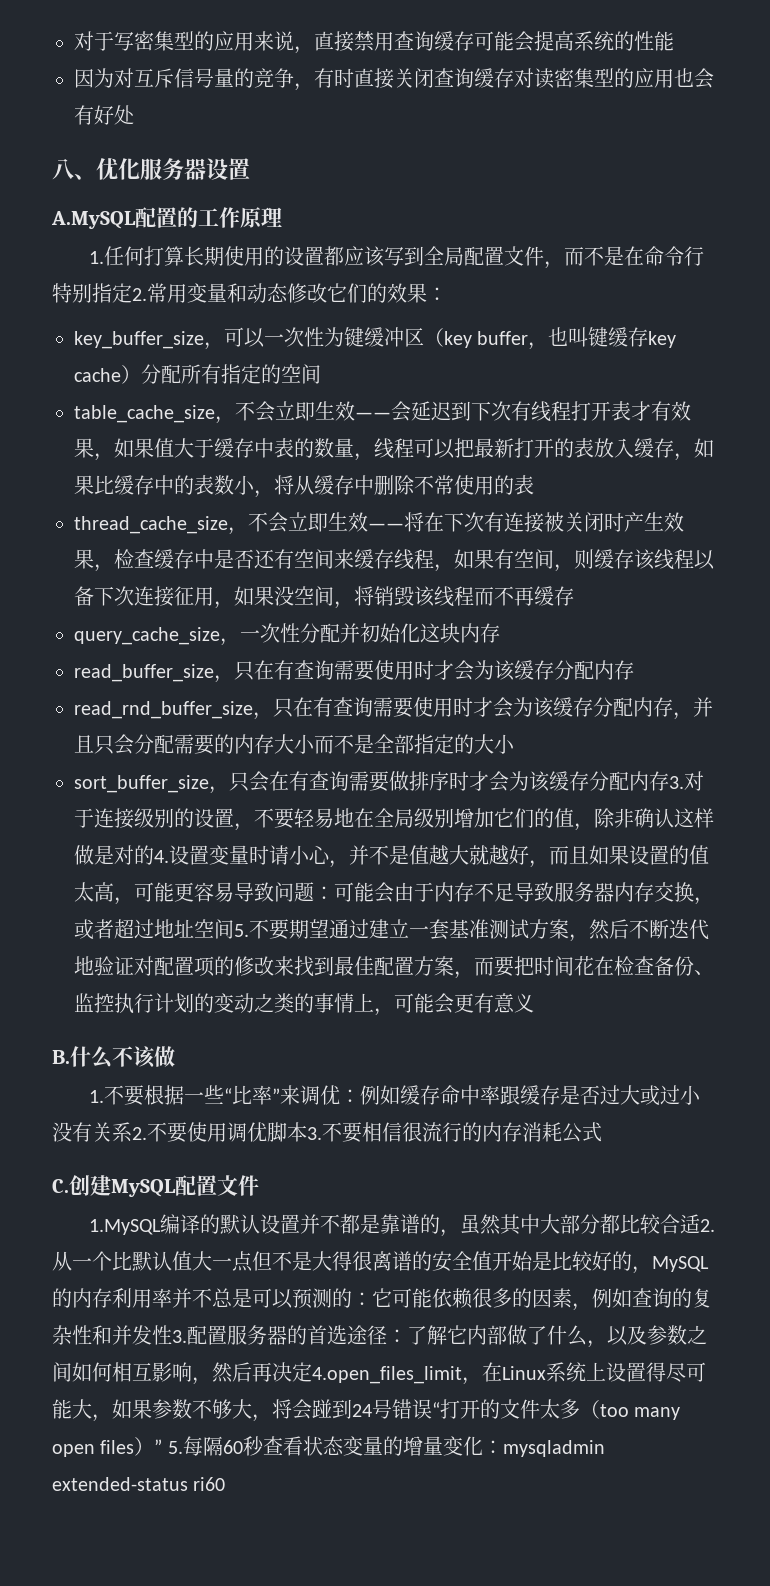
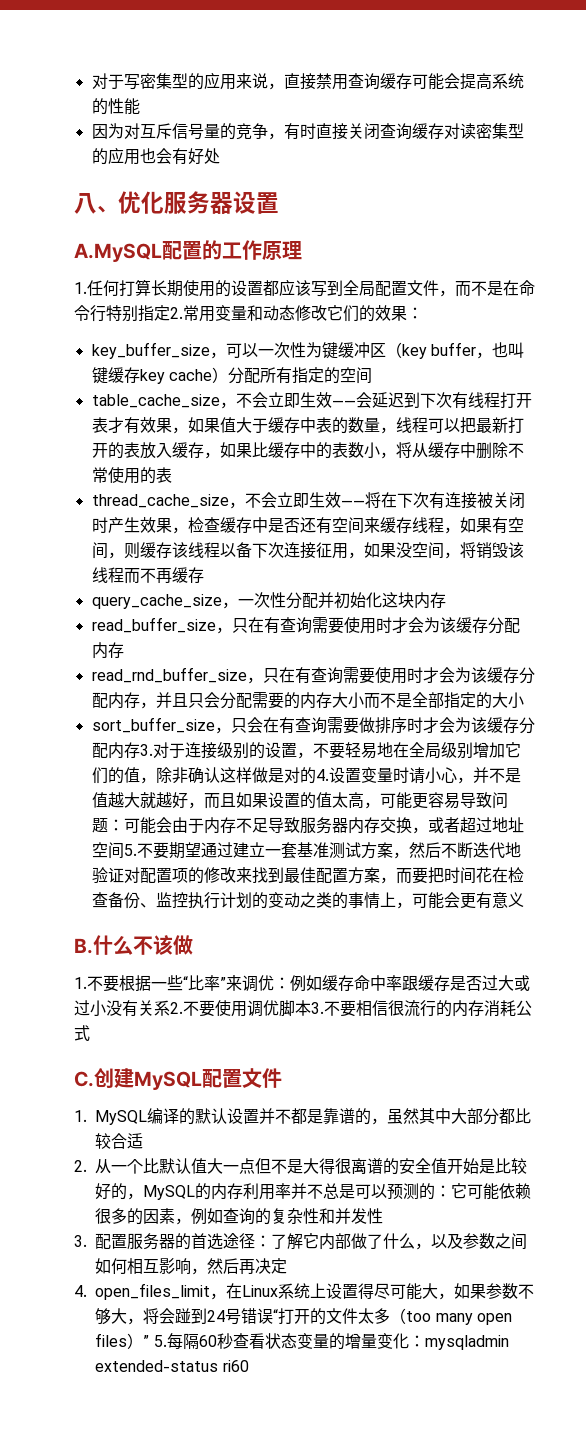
- 1.MySQL编译的默认设置并不都是靠谱的，虽然其中大部分都比较合适2.从一个比默认值大一点但不是大得很离谱的安全值开始是比较好的，MySQL的内存利用率并不总是可以预测的：
+ 1. MySQL编译的默认设置并不都是靠谱的，虽然其中大部分都比较合适
+ 2.从一个比默认值大一点但不是大得很离谱的安全值开始是比较好的，MySQL的内存利用率并不总是可以预测的：
- 它可能依赖很多的因素，例如查询的复杂性和并发性3.配置服务器的首选途径：
+ 它可能依赖很多的因素，例如查询的复杂性和并发性
+ 3.配置服务器的首选途径：
- 了解它内部做了什么，以及参数之间如何相互影响，然后再决定4.open_files_limit，在Linux系统上设置得尽可能大，如果参数不够大，将会踫到24号错误“打开的文件太多（too many open files）” 5.每隔60秒查看状态变量的增量变化：
+ 了解它内部做了什么，以及参数之间如何相互影响，然后再决定
+ 4. open_files_limit，在Linux系统上设置得尽可能大，如果参数不够大，将会踫到24号错误“打开的文件太多（too many open files）” 5.每隔60秒查看状态变量的增量变化：

